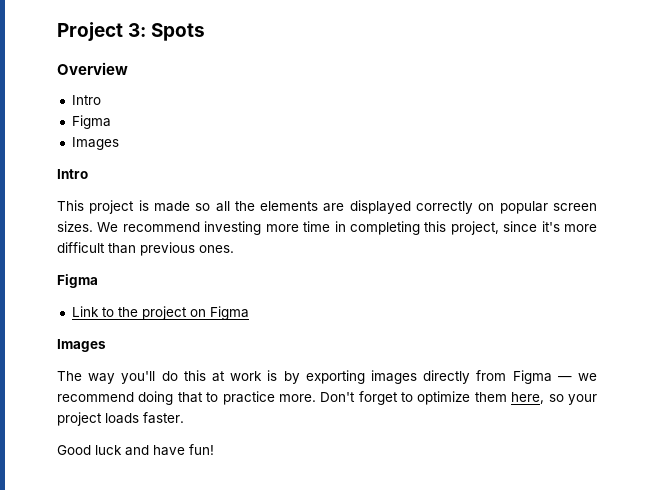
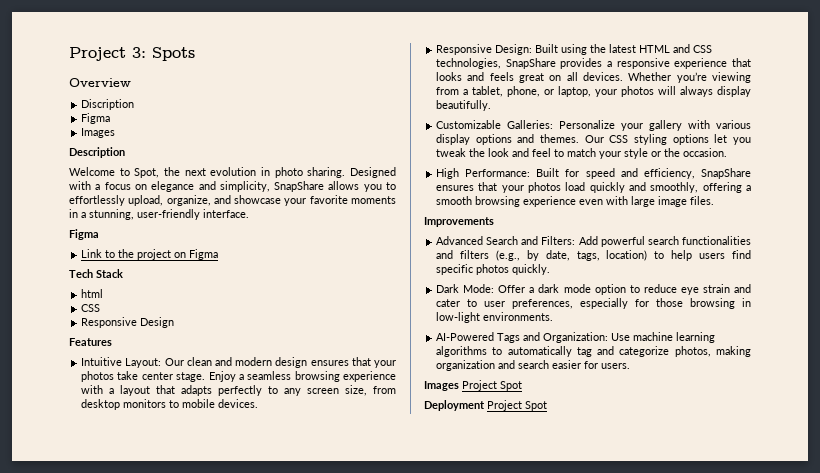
  Overview
- Intro
+ Discription
  Figma
  Images
- Intro
- This project is made so all the elements are displayed correctly on popular screen sizes. We recommend investing more time in completing this project, since it's more difficult than previous ones.
+ Description
+ Welcome to Spot, the next evolution in photo sharing. Designed with a focus on elegance and simplicity, SnapShare allows you to effortlessly upload, organize, and showcase your favorite moments in a stunning, user-friendly interface.
  Link to the project on Figma
- Images
- The way you'll do this at work is by exporting images directly from Figma — we recommend doing that to practice more. Don't forget to optimize them here, so your project loads faster.
- Good luck and have fun!
+ Tech Stack
+ html
+ CSS
+ Responsive Design
+ Features
+ Intuitive Layout: Our clean and modern design ensures that your photos take center stage. Enjoy a seamless browsing experience with a layout that adapts perfectly to any screen size, from desktop monitors to mobile devices.
+ Responsive Design: Built using the latest HTML and CSS technologies, SnapShare provides a responsive experience that looks and feels great on all devices. Whether you’re viewing from a tablet, phone, or laptop, your photos will always display beautifully.
+ Customizable Galleries: Personalize your gallery with various display options and themes. Our CSS styling options let you tweak the look and feel to match your style or the occasion.
+ High Performance: Built for speed and efficiency, SnapShare ensures that your photos load quickly and smoothly, offering a smooth browsing experience even with large image files.
+ Improvements
+ Advanced Search and Filters: Add powerful search functionalities and filters (e.g., by date, tags, location) to help users find specific photos quickly.
+ Dark Mode: Offer a dark mode option to reduce eye strain and cater to user preferences, especially for those browsing in low-light environments.
+ AI-Powered Tags and Organization: Use machine learning algorithms to automatically tag and categorize photos, making organization and search easier for users.
+ Images Project Spot
+ Deployment Project Spot

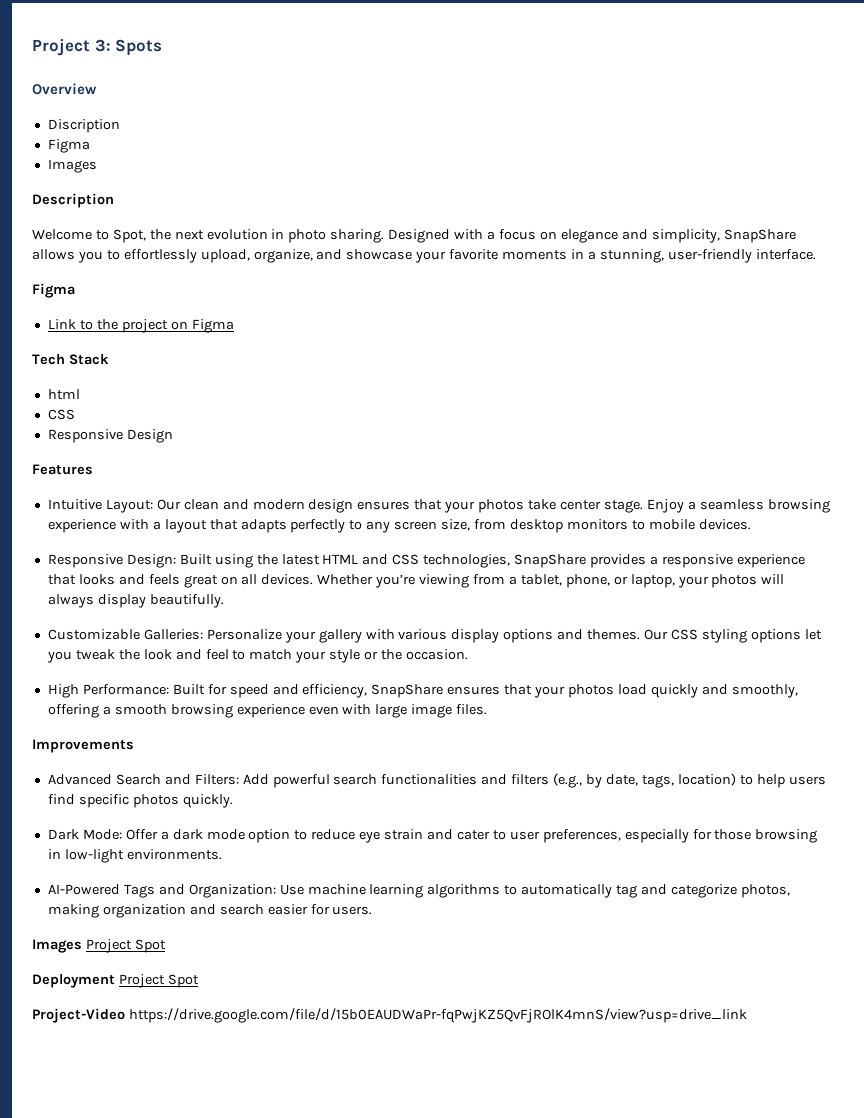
+ Project-Video https://drive.google.com/file/d/15b0EAUDWaPr-fqPwjKZ5QvFjROlK4mnS/view?usp=drive_link

